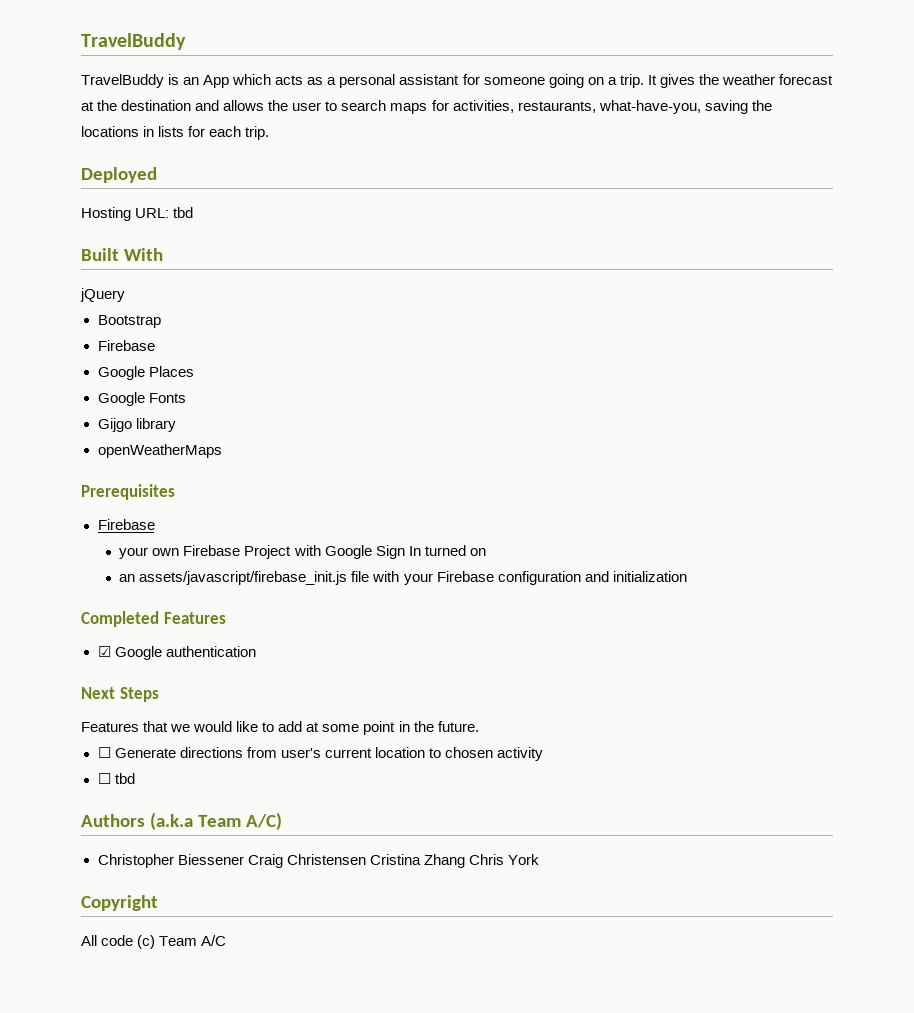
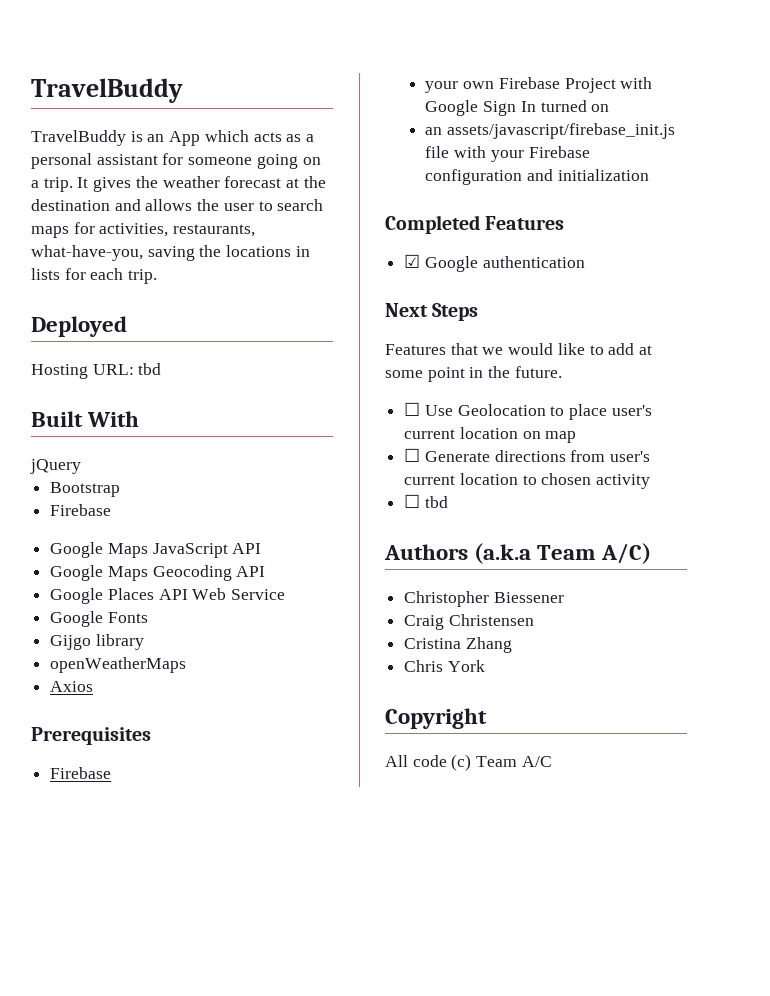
+ Google Maps JavaScript API
+ Google Maps Geocoding API
- Google Places
+ Google Places API Web Service
+ Axios
+ ☐ Use Geolocation to place user's current location on map
- Christopher Biessener Craig Christensen Cristina Zhang Chris York
+ Christopher Biessener
+ Craig Christensen
+ Cristina Zhang
+ Chris York

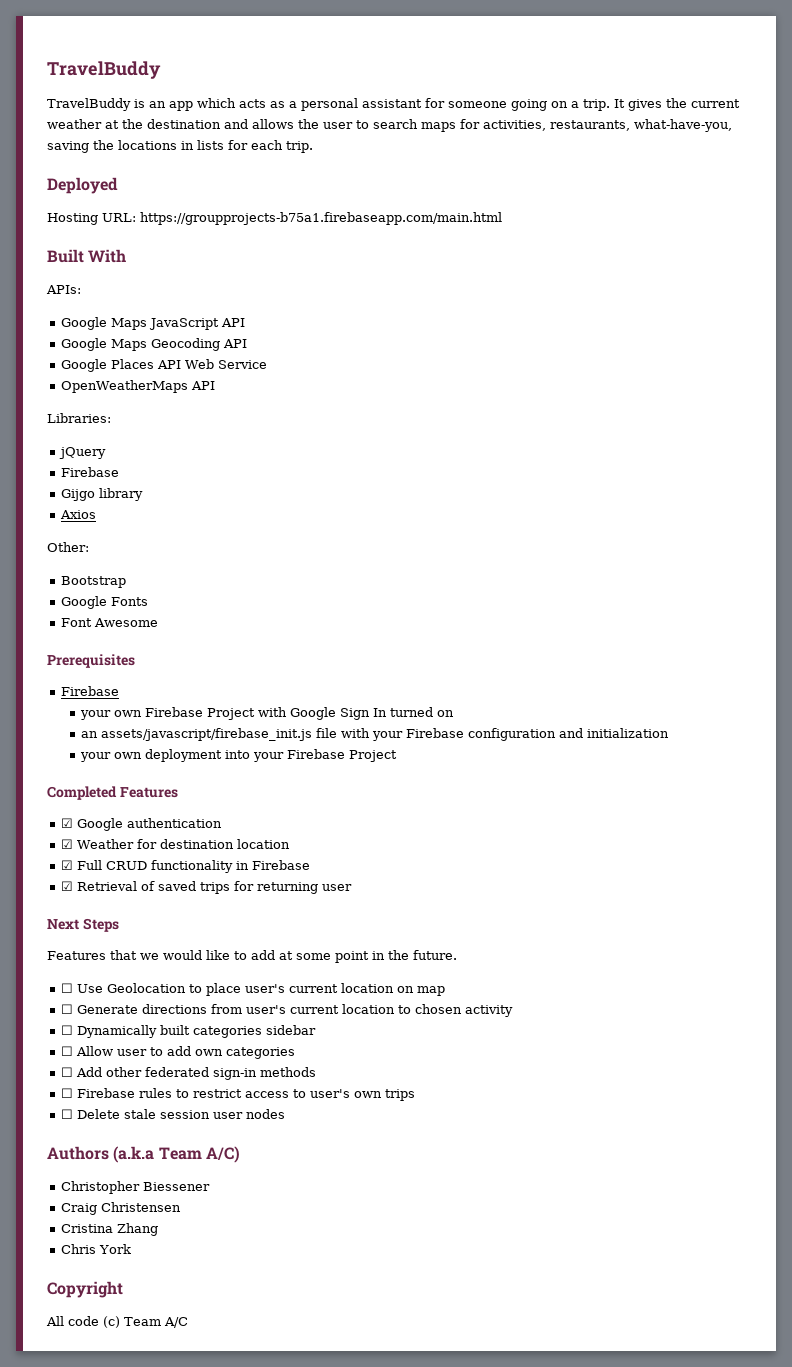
- TravelBuddy is an App which acts as a personal assistant for someone going on a trip.
+ TravelBuddy is an app which acts as a personal assistant for someone going on a trip.
- It gives the weather forecast at the destination and allows the user to search maps for activities, restaurants, what-have-you, saving the locations in lists for each trip.
+ It gives the current weather at the destination and allows the user to search maps for activities, restaurants, what-have-you, saving the locations in lists for each trip.
- Hosting URL: tbd
+ Hosting URL: https://groupprojects-b75a1.firebaseapp.com/main.html
- jQuery
- Bootstrap
- Firebase
+ APIs:
+ OpenWeatherMaps API
+ Libraries:
+ jQuery
+ Firebase
+ Gijgo library
+ Axios
+ Other:
+ Bootstrap
  Google Fonts
- Gijgo library
- openWeatherMaps
- Axios
+ Font Awesome
+ your own deployment into your Firebase Project
+ ☑ Weather for destination location
+ ☑ Full CRUD functionality in Firebase
+ ☑ Retrieval of saved trips for returning user
- ☐ tbd
+ ☐ Dynamically built categories sidebar
+ ☐ Allow user to add own categories
+ ☐ Add other federated sign-in methods
+ ☐ Firebase rules to restrict access to user's own trips
+ ☐ Delete stale session user nodes

